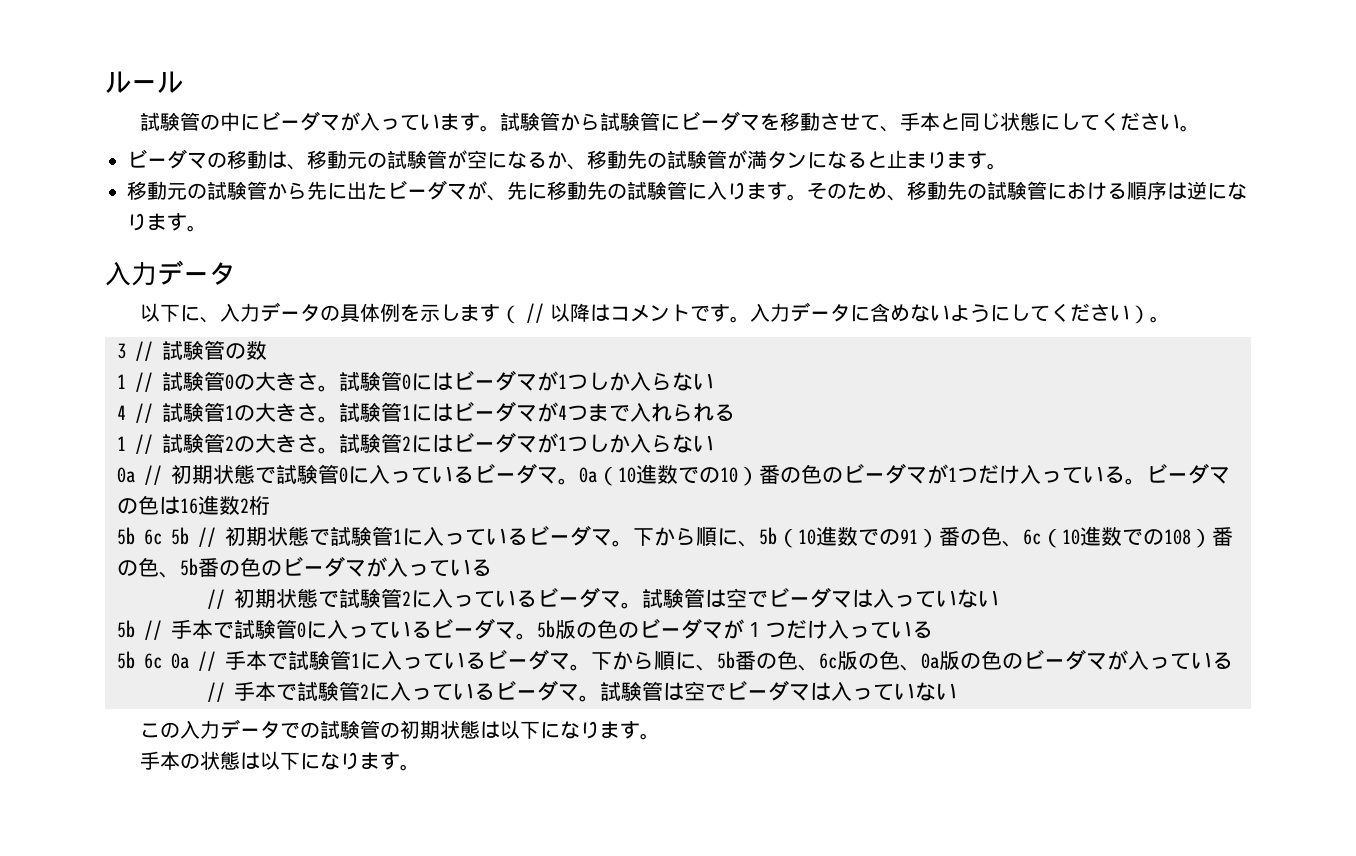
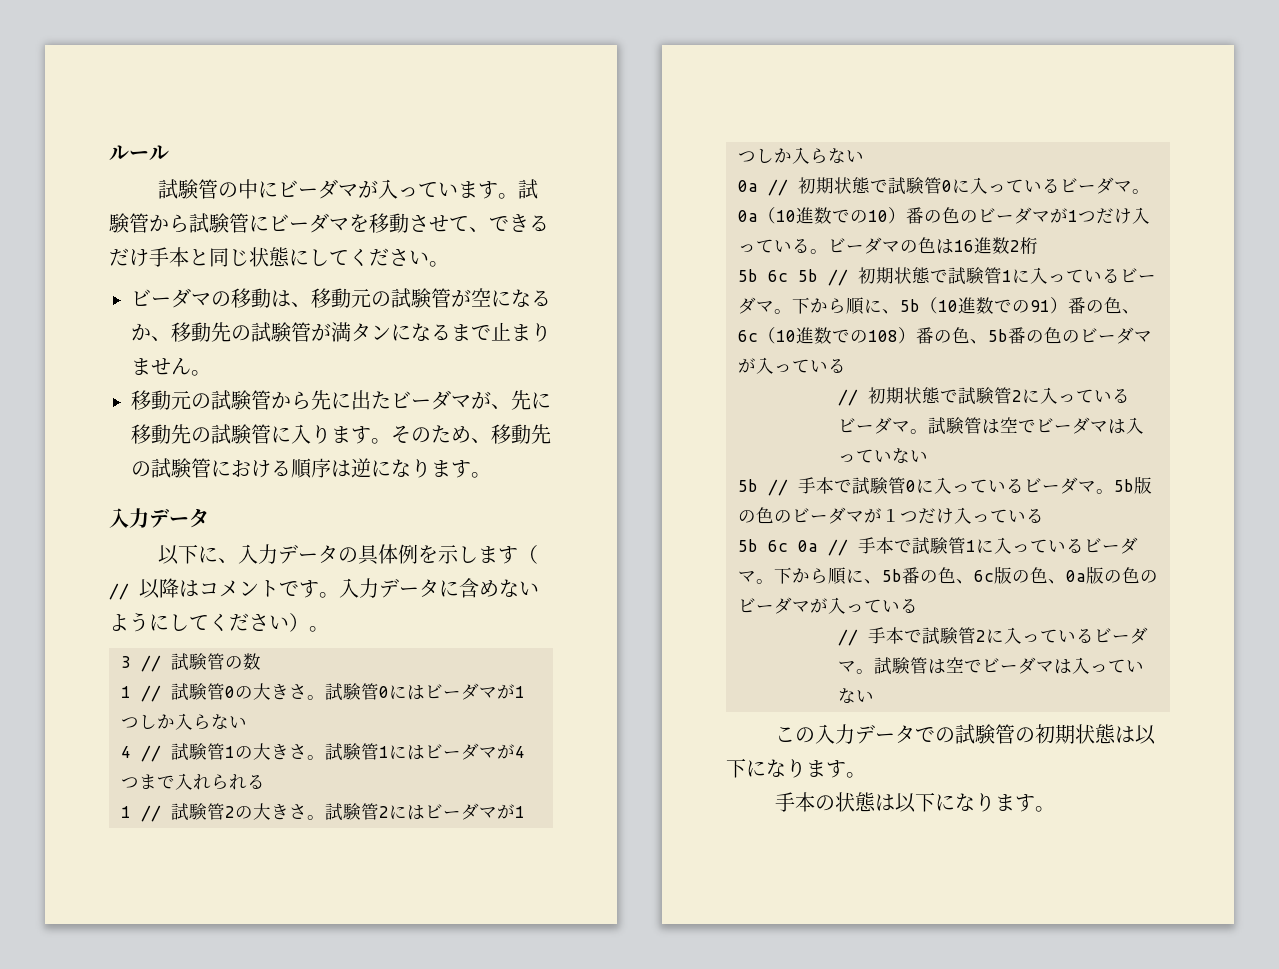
- 試験管から試験管にビーダマを移動させて、手本と同じ状態にしてください。
+ 試験管から試験管にビーダマを移動させて、できるだけ手本と同じ状態にしてください。
- ビーダマの移動は、移動元の試験管が空になるか、移動先の試験管が満タンになると止まります。
+ ビーダマの移動は、移動元の試験管が空になるか、移動先の試験管が満タンになるまで止まりません。

